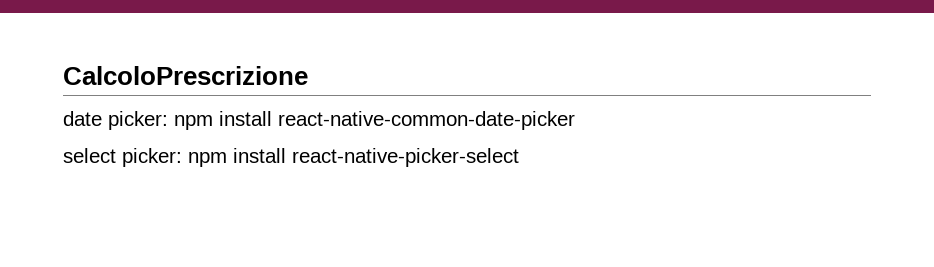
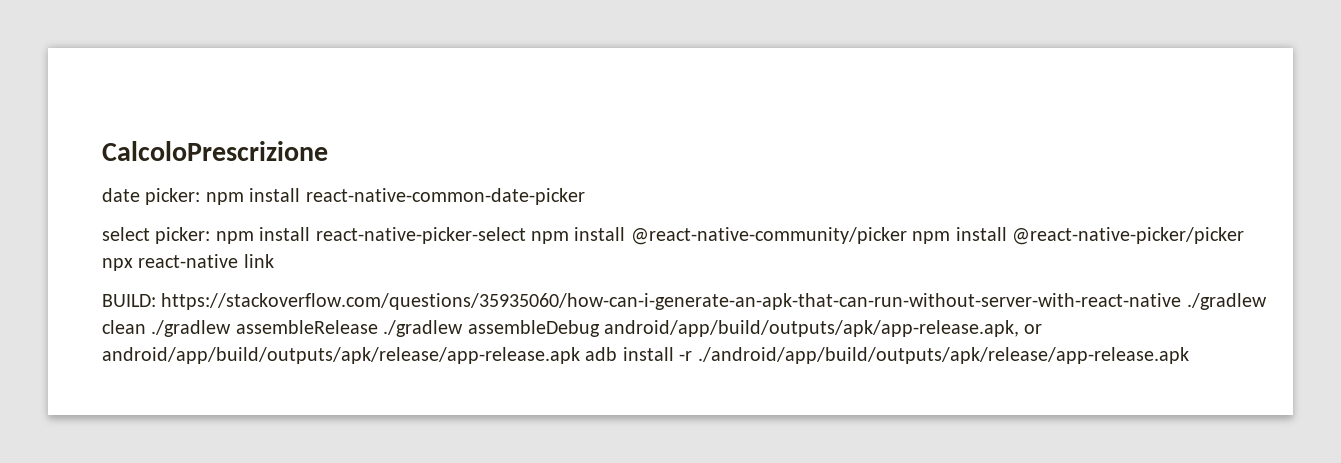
- select picker: npm install react-native-picker-select
+ select picker: npm install react-native-picker-select npm install @react-native-community/picker npm install @react-native-picker/picker npx react-native link
+ BUILD: https://stackoverflow.com/questions/35935060/how-can-i-generate-an-apk-that-can-run-without-server-with-react-native ./gradlew clean ./gradlew assembleRelease ./gradlew assembleDebug android/app/build/outputs/apk/app-release.apk, or android/app/build/outputs/apk/release/app-release.apk adb install -r ./android/app/build/outputs/apk/release/app-release.apk

